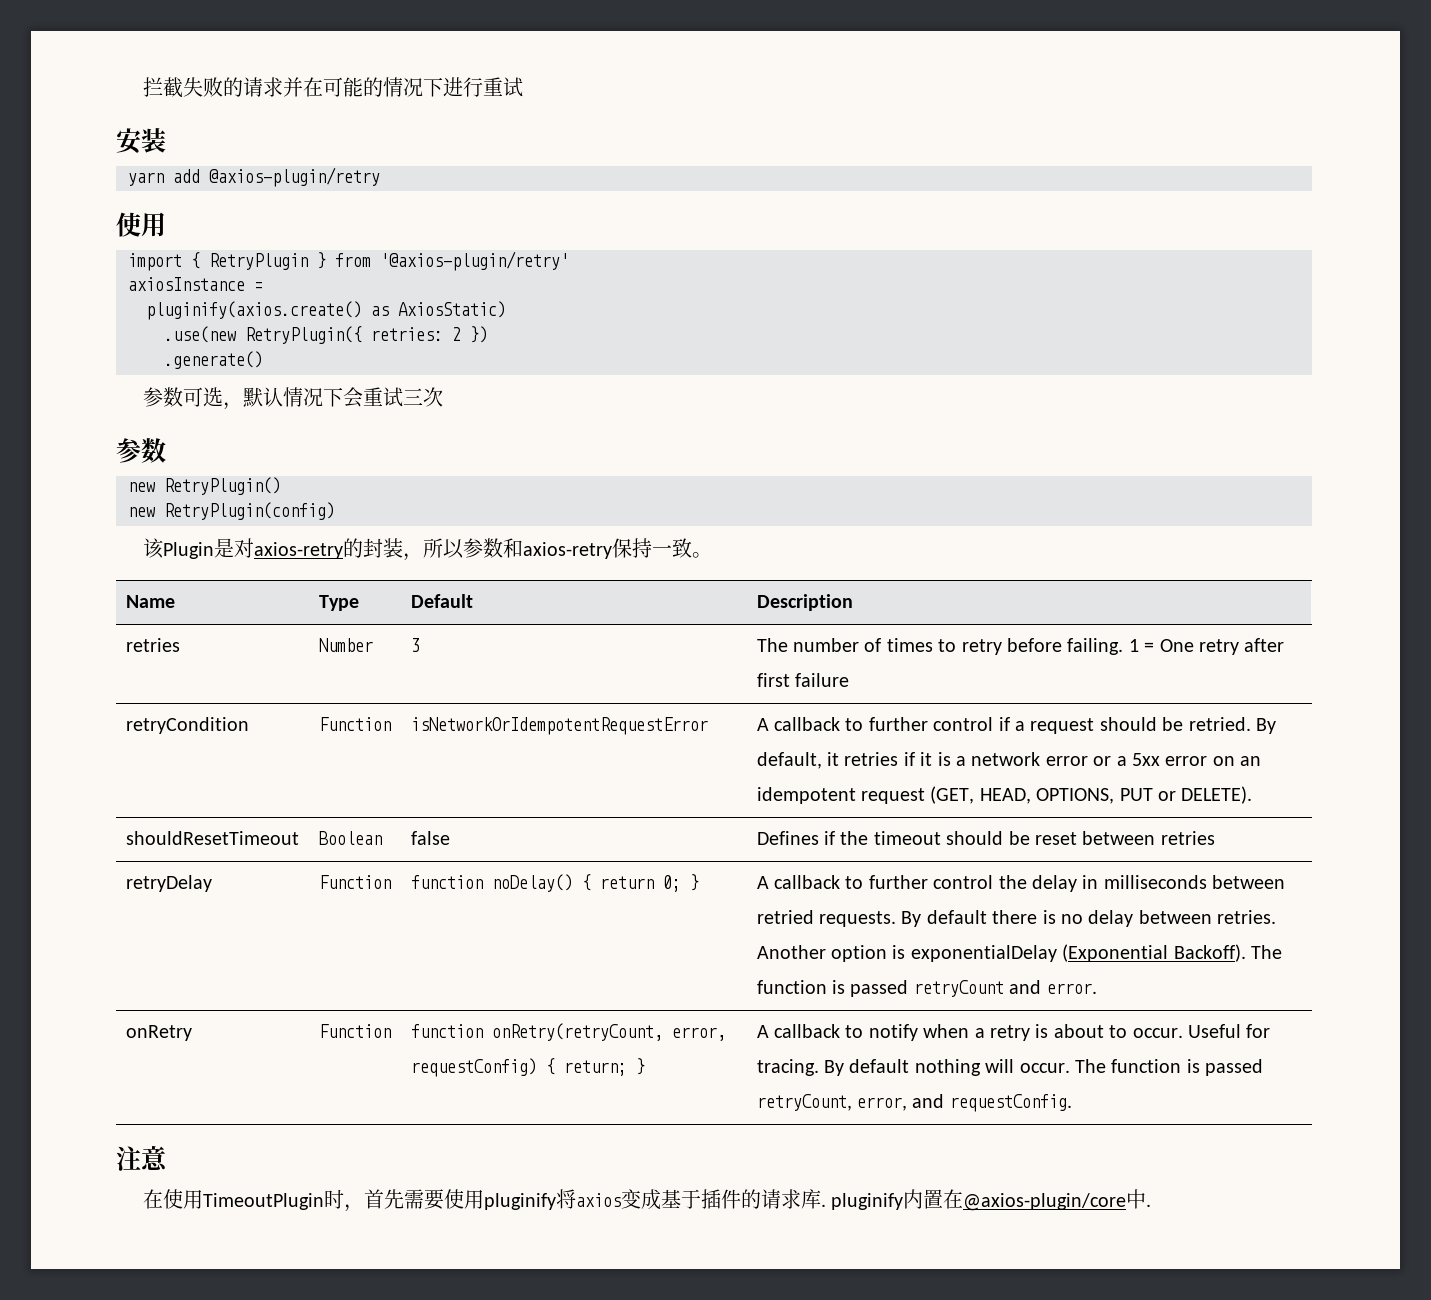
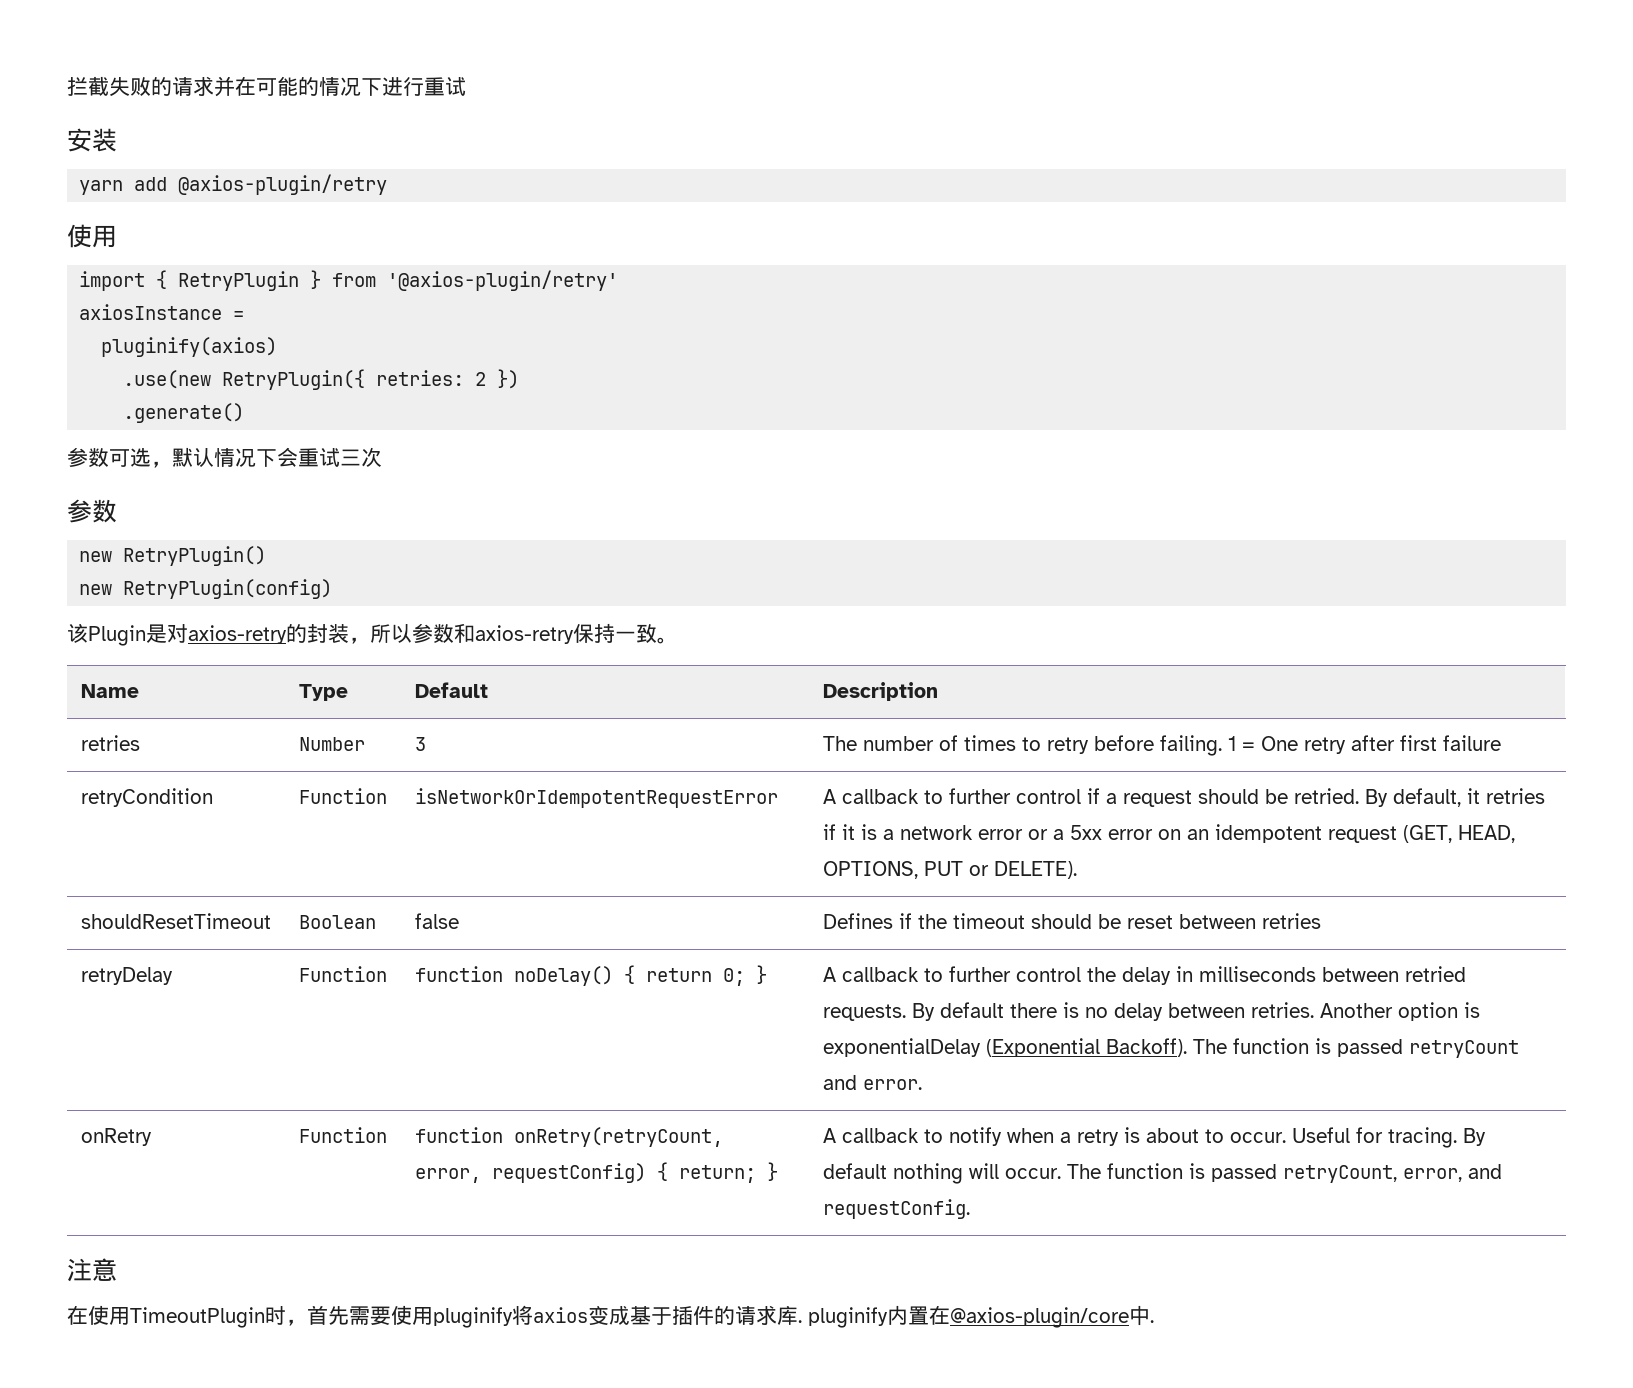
- pluginify(axios.create() as AxiosStatic)
+ pluginify(axios)

